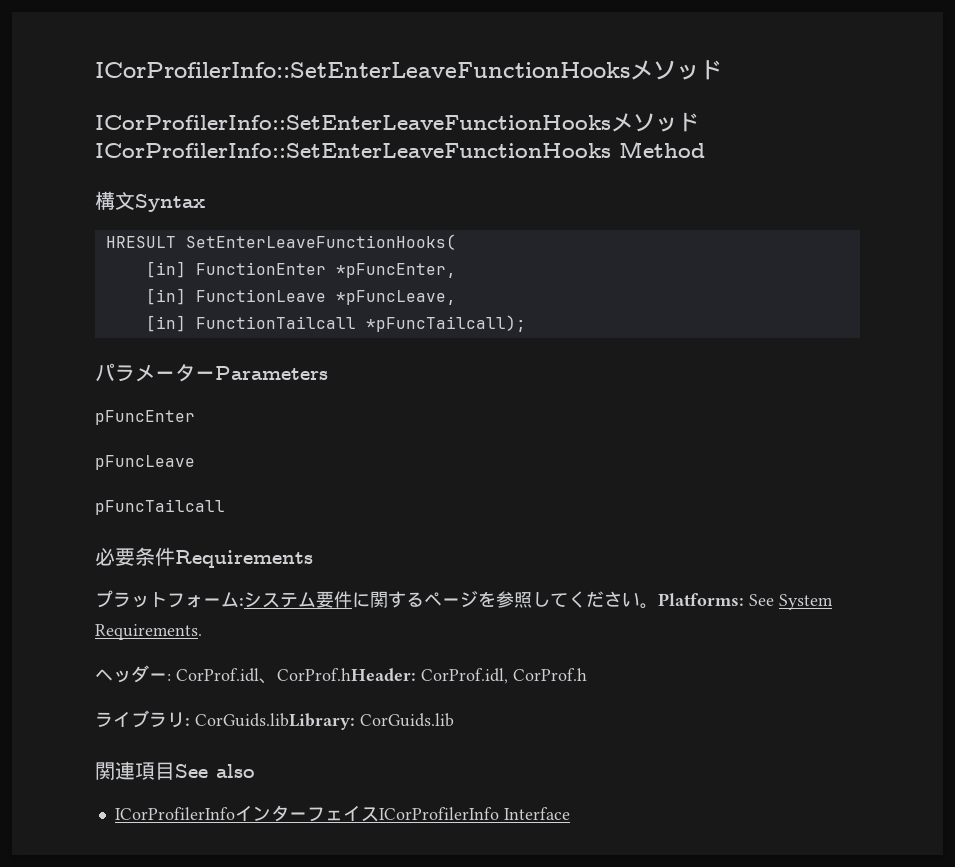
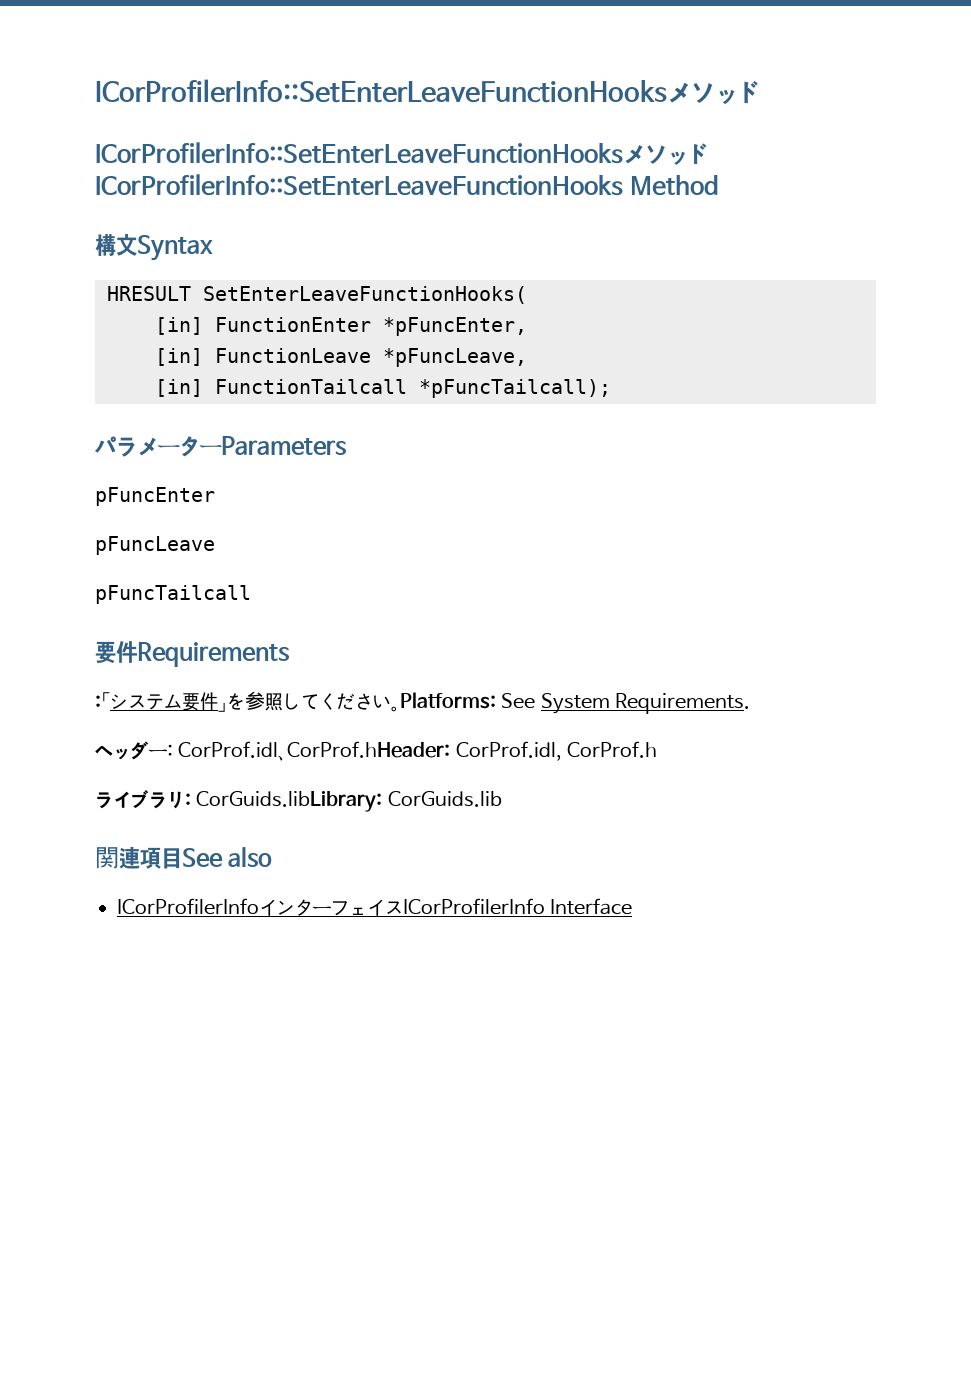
- 必要条件Requirements
+ 要件Requirements
- プラットフォーム:システム要件に関するページを参照してください。
+ :「システム要件」を参照してください。

